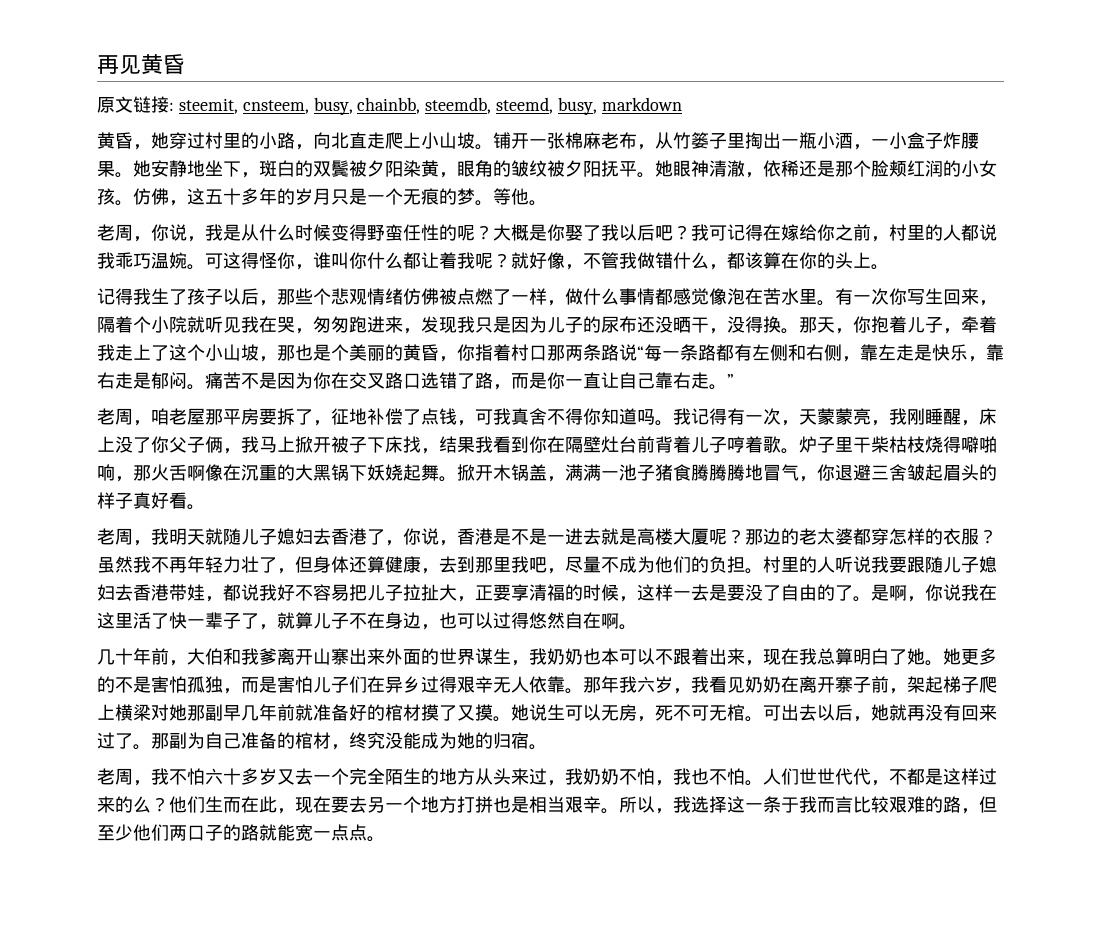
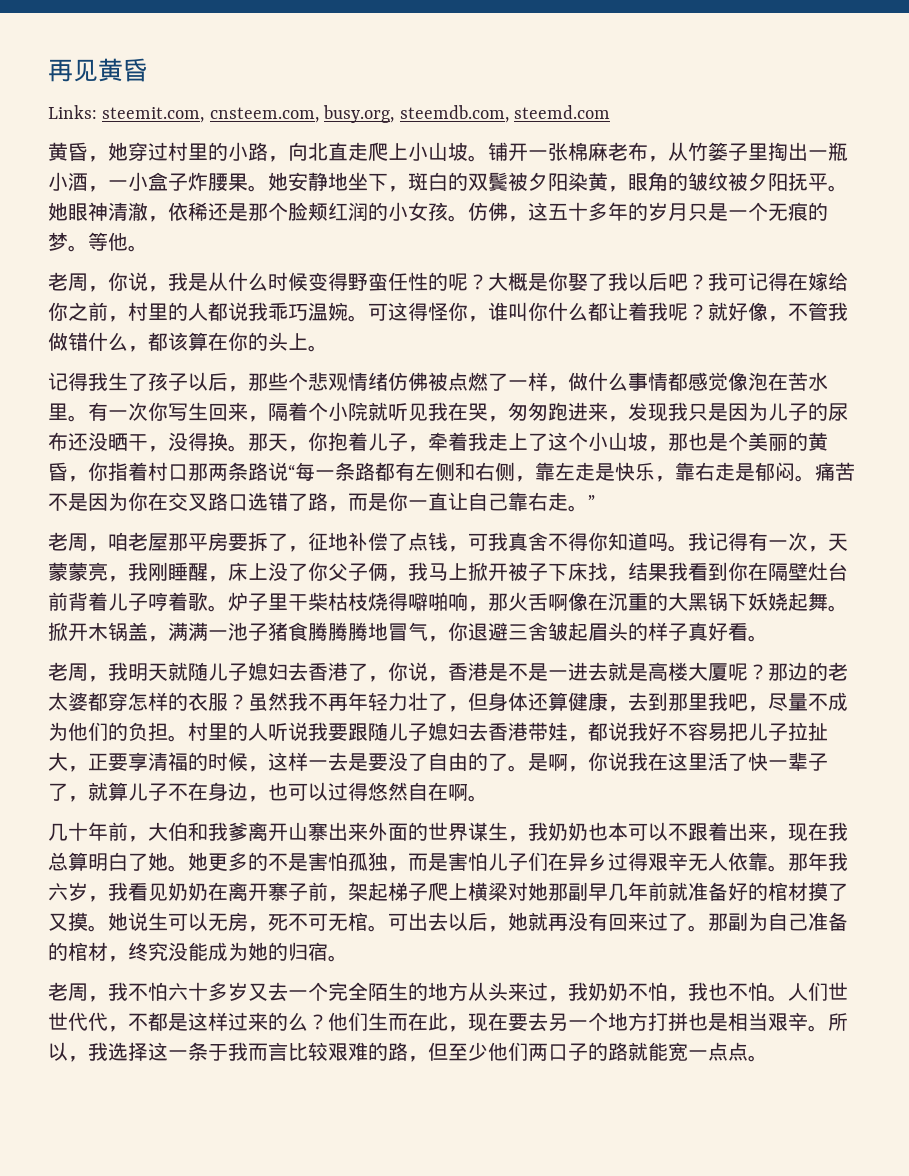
- 原文链接: steemit, cnsteem, busy, chainbb, steemdb, steemd, busy, markdown
+ Links: steemit.com, cnsteem.com, busy.org, steemdb.com, steemd.com

